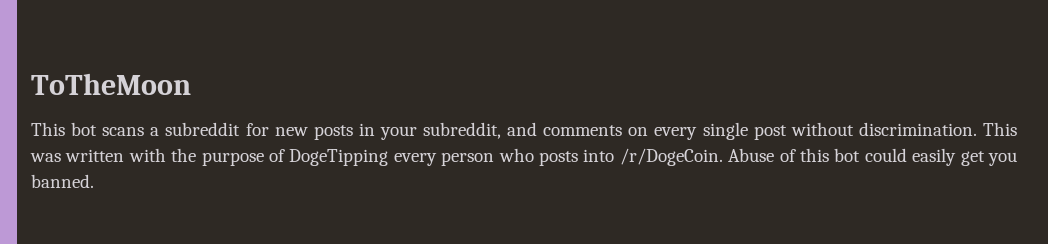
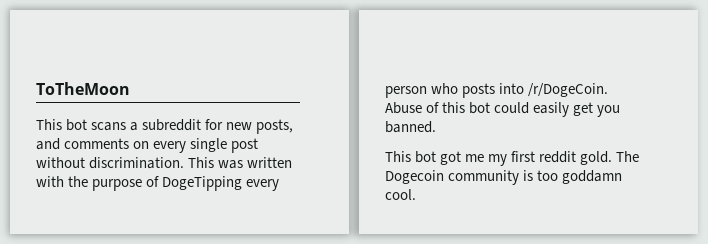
- This bot scans a subreddit for new posts in your subreddit, and comments on every single post without discrimination.
+ This bot scans a subreddit for new posts, and comments on every single post without discrimination.
+ This bot got me my first reddit gold. The Dogecoin community is too goddamn cool.

